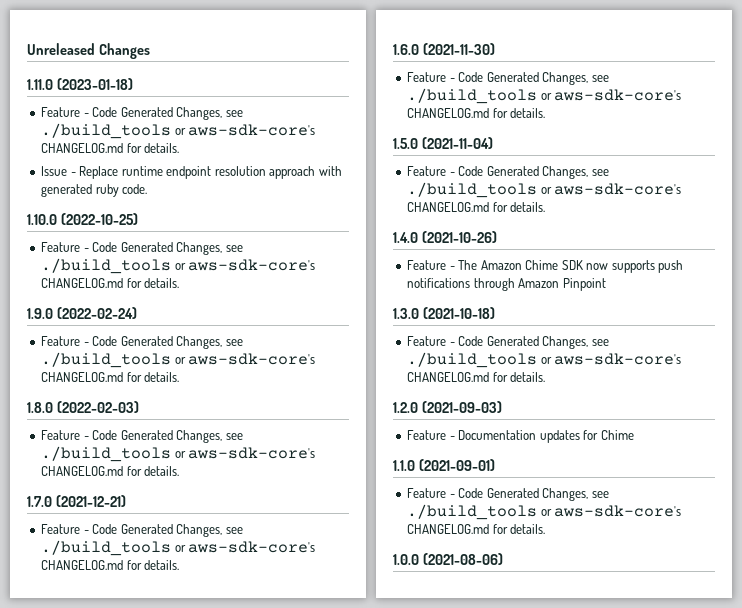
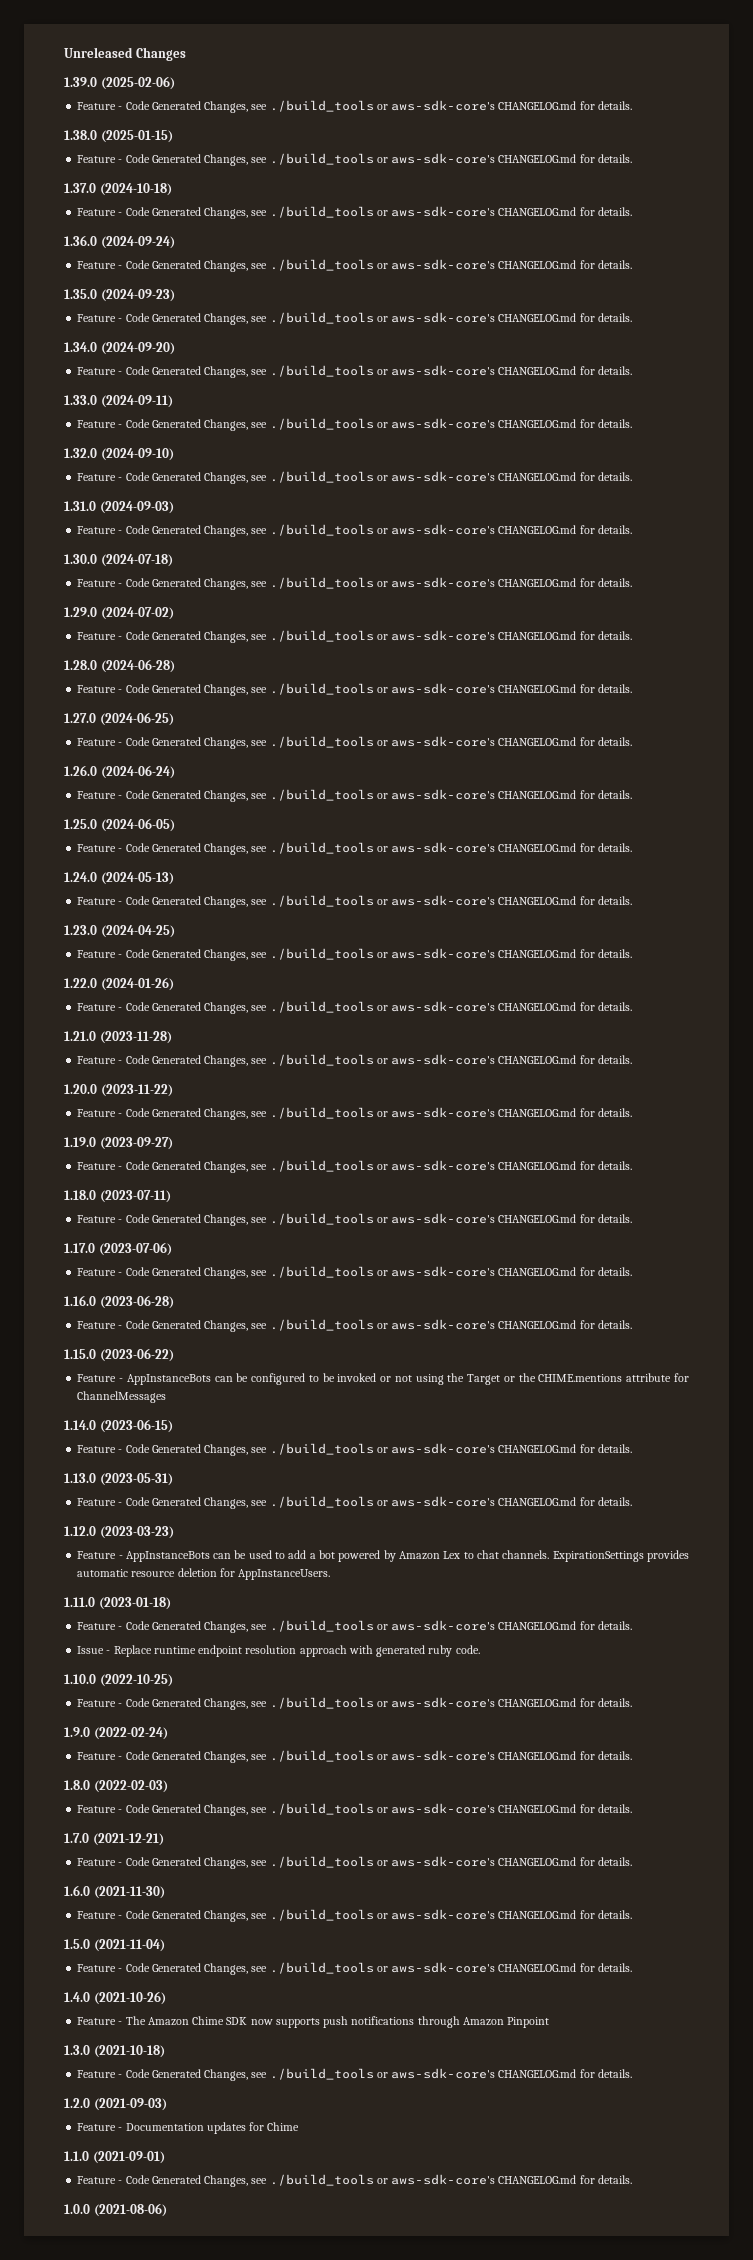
+ 1.39.0 (2025-02-06)
+ Feature - Code Generated Changes, see ./build_tools or aws-sdk-core's CHANGELOG.md for details.
+ 1.38.0 (2025-01-15)
+ Feature - Code Generated Changes, see ./build_tools or aws-sdk-core's CHANGELOG.md for details.
+ 1.37.0 (2024-10-18)
+ Feature - Code Generated Changes, see ./build_tools or aws-sdk-core's CHANGELOG.md for details.
+ 1.36.0 (2024-09-24)
+ Feature - Code Generated Changes, see ./build_tools or aws-sdk-core's CHANGELOG.md for details.
+ 1.35.0 (2024-09-23)
+ Feature - Code Generated Changes, see ./build_tools or aws-sdk-core's CHANGELOG.md for details.
+ 1.34.0 (2024-09-20)
+ Feature - Code Generated Changes, see ./build_tools or aws-sdk-core's CHANGELOG.md for details.
+ 1.33.0 (2024-09-11)
+ Feature - Code Generated Changes, see ./build_tools or aws-sdk-core's CHANGELOG.md for details.
+ 1.32.0 (2024-09-10)
+ Feature - Code Generated Changes, see ./build_tools or aws-sdk-core's CHANGELOG.md for details.
+ 1.31.0 (2024-09-03)
+ Feature - Code Generated Changes, see ./build_tools or aws-sdk-core's CHANGELOG.md for details.
+ 1.30.0 (2024-07-18)
+ Feature - Code Generated Changes, see ./build_tools or aws-sdk-core's CHANGELOG.md for details.
+ 1.29.0 (2024-07-02)
+ Feature - Code Generated Changes, see ./build_tools or aws-sdk-core's CHANGELOG.md for details.
+ 1.28.0 (2024-06-28)
+ Feature - Code Generated Changes, see ./build_tools or aws-sdk-core's CHANGELOG.md for details.
+ 1.27.0 (2024-06-25)
+ Feature - Code Generated Changes, see ./build_tools or aws-sdk-core's CHANGELOG.md for details.
+ 1.26.0 (2024-06-24)
+ Feature - Code Generated Changes, see ./build_tools or aws-sdk-core's CHANGELOG.md for details.
+ 1.25.0 (2024-06-05)
+ Feature - Code Generated Changes, see ./build_tools or aws-sdk-core's CHANGELOG.md for details.
+ 1.24.0 (2024-05-13)
+ Feature - Code Generated Changes, see ./build_tools or aws-sdk-core's CHANGELOG.md for details.
+ 1.23.0 (2024-04-25)
+ Feature - Code Generated Changes, see ./build_tools or aws-sdk-core's CHANGELOG.md for details.
+ 1.22.0 (2024-01-26)
+ Feature - Code Generated Changes, see ./build_tools or aws-sdk-core's CHANGELOG.md for details.
+ 1.21.0 (2023-11-28)
+ Feature - Code Generated Changes, see ./build_tools or aws-sdk-core's CHANGELOG.md for details.
+ 1.20.0 (2023-11-22)
+ Feature - Code Generated Changes, see ./build_tools or aws-sdk-core's CHANGELOG.md for details.
+ 1.19.0 (2023-09-27)
+ Feature - Code Generated Changes, see ./build_tools or aws-sdk-core's CHANGELOG.md for details.
+ 1.18.0 (2023-07-11)
+ Feature - Code Generated Changes, see ./build_tools or aws-sdk-core's CHANGELOG.md for details.
+ 1.17.0 (2023-07-06)
+ Feature - Code Generated Changes, see ./build_tools or aws-sdk-core's CHANGELOG.md for details.
+ 1.16.0 (2023-06-28)
+ Feature - Code Generated Changes, see ./build_tools or aws-sdk-core's CHANGELOG.md for details.
+ 1.15.0 (2023-06-22)
+ Feature - AppInstanceBots can be configured to be invoked or not using the Target or the CHIME.mentions attribute for ChannelMessages
+ 1.14.0 (2023-06-15)
+ Feature - Code Generated Changes, see ./build_tools or aws-sdk-core's CHANGELOG.md for details.
+ 1.13.0 (2023-05-31)
+ Feature - Code Generated Changes, see ./build_tools or aws-sdk-core's CHANGELOG.md for details.
+ 1.12.0 (2023-03-23)
+ Feature - AppInstanceBots can be used to add a bot powered by Amazon Lex to chat channels. ExpirationSettings provides automatic resource deletion for AppInstanceUsers.

